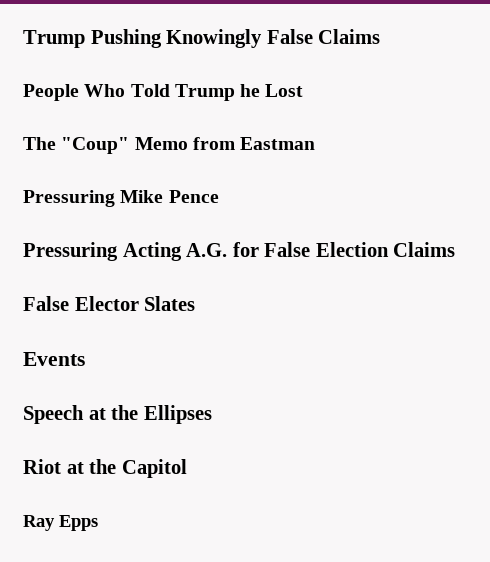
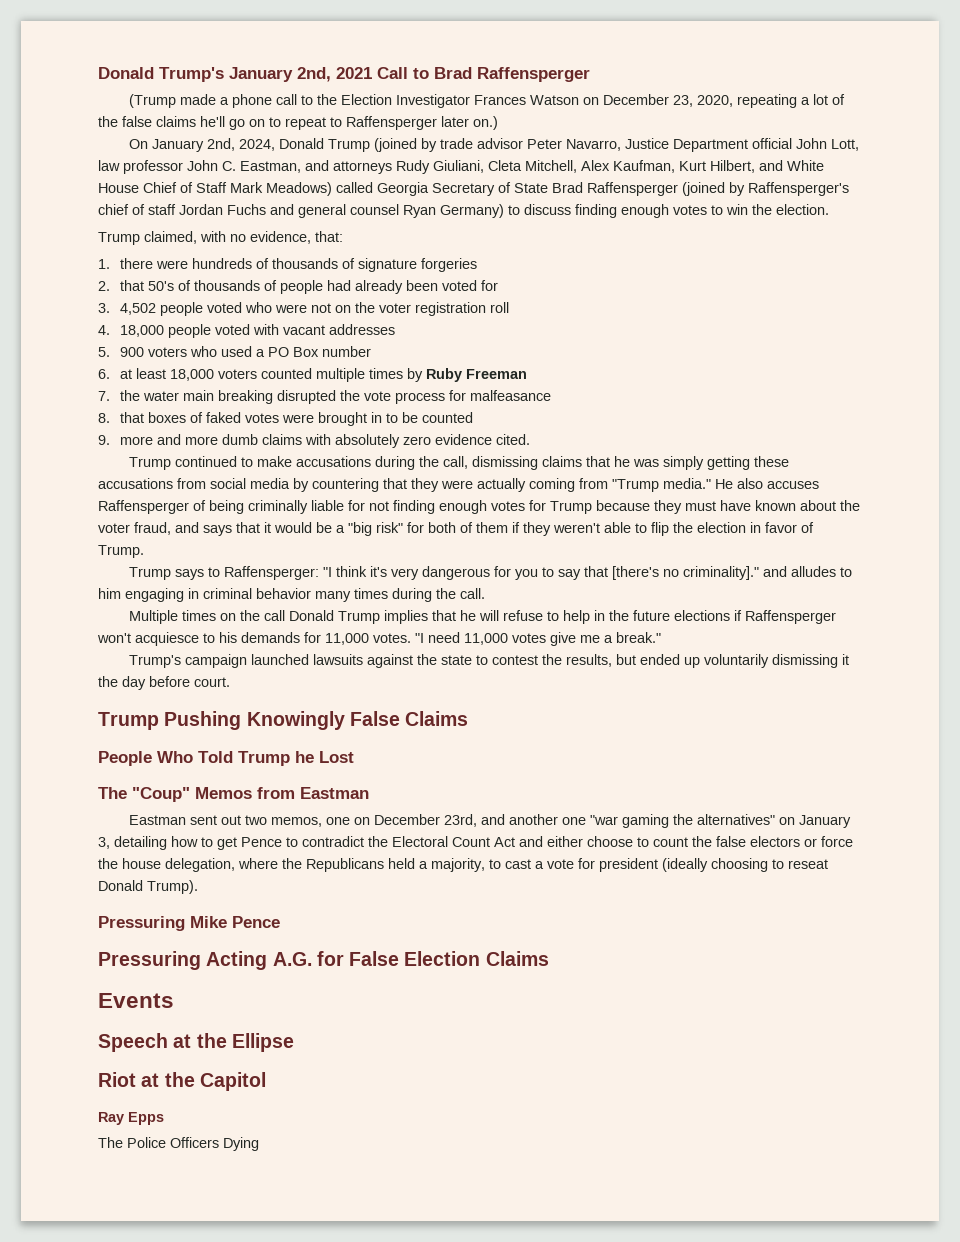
+ Donald Trump's January 2nd, 2021 Call to Brad Raffensperger
+ (Trump made a phone call to the Election Investigator Frances Watson on December 23, 2020, repeating a lot of the false claims he'll go on to repeat to Raffensperger later on.)
+ On January 2nd, 2024, Donald Trump (joined by trade advisor Peter Navarro, Justice Department official John Lott, law professor John C. Eastman, and attorneys Rudy Giuliani, Cleta Mitchell, Alex Kaufman, Kurt Hilbert, and White House Chief of Staff Mark Meadows) called Georgia Secretary of State Brad Raffensperger (joined by Raffensperger's chief of staff Jordan Fuchs and general counsel Ryan Germany) to discuss finding enough votes to win the election.
+ Trump claimed, with no evidence, that:
+ 1. there were hundreds of thousands of signature forgeries
+ 2. that 50's of thousands of people had already been voted for
+ 3. 4,502 people voted who were not on the voter registration roll
+ 4. 18,000 people voted with vacant addresses
+ 5. 900 voters who used a PO Box number
+ 6. at least 18,000 voters counted multiple times by Ruby Freeman
+ 7. the water main breaking disrupted the vote process for malfeasance
+ 8. that boxes of faked votes were brought in to be counted
+ 9. more and more dumb claims with absolutely zero evidence cited.
+ Trump continued to make accusations during the call, dismissing claims that he was simply getting these accusations from social media by countering that they were actually coming from "Trump media." He also accuses Raffensperger of being criminally liable for not finding enough votes for Trump because they must have known about the voter fraud, and says that it would be a "big risk" for both of them if they weren't able to flip the election in favor of Trump.
+ Trump says to Raffensperger: "I think it's very dangerous for you to say that [there's no criminality]." and alludes to him engaging in criminal behavior many times during the call.
+ Multiple times on the call Donald Trump implies that he will refuse to help in the future elections if Raffensperger won't acquiesce to his demands for 11,000 votes. "I need 11,000 votes give me a break."
+ Trump's campaign launched lawsuits against the state to contest the results, but ended up voluntarily dismissing it the day before court.
- The "Coup" Memo from Eastman
+ The "Coup" Memos from Eastman
+ Eastman sent out two memos, one on December 23rd, and another one "war gaming the alternatives" on January 3, detailing how to get Pence to contradict the Electoral Count Act and either choose to count the false electors or force the house delegation, where the Republicans held a majority, to cast a vote for president (ideally choosing to reseat Donald Trump).
- False Elector Slates
- Speech at the Ellipses
+ Speech at the Ellipse
+ The Police Officers Dying

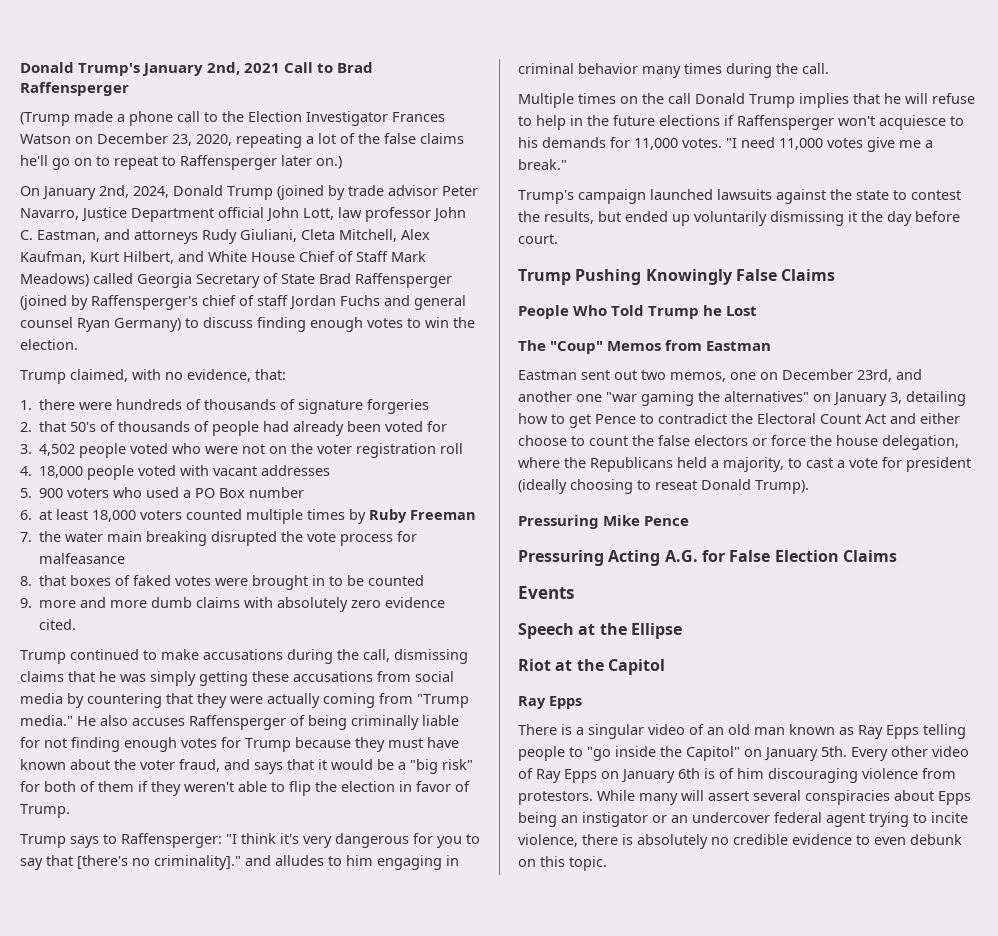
- The Police Officers Dying
+ There is a singular video of an old man known as Ray Epps telling people to "go inside the Capitol" on January 5th. Every other video of Ray Epps on January 6th is of him discouraging violence from protestors. While many will assert several conspiracies about Epps being an instigator or an undercover federal agent trying to incite violence, there is absolutely no credible evidence to even debunk on this topic.

